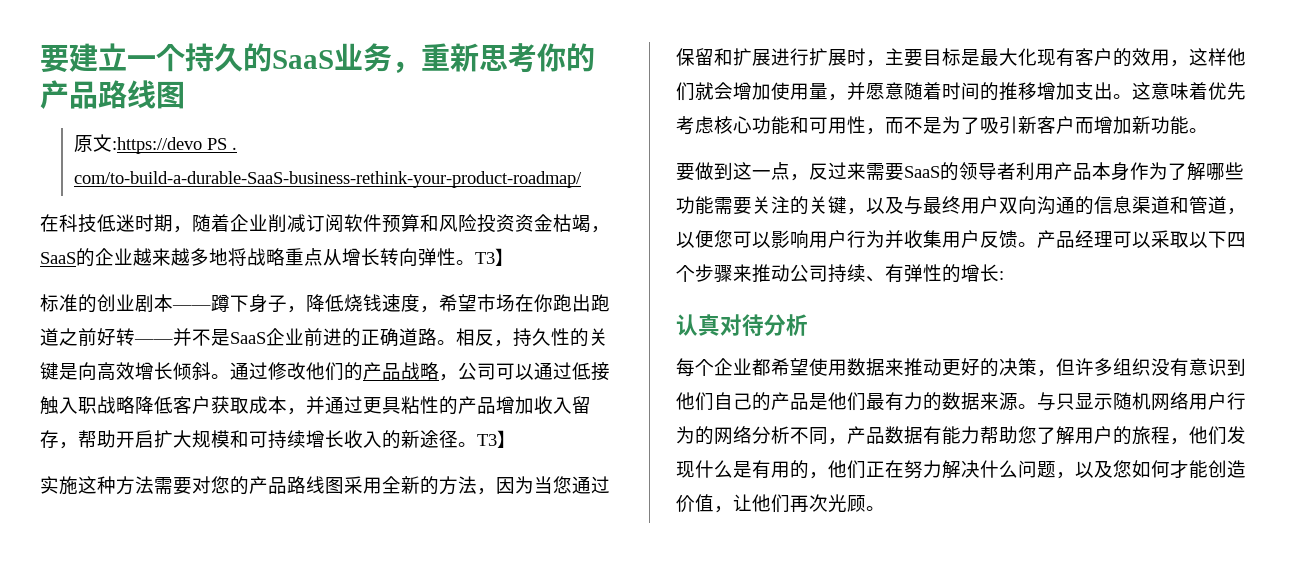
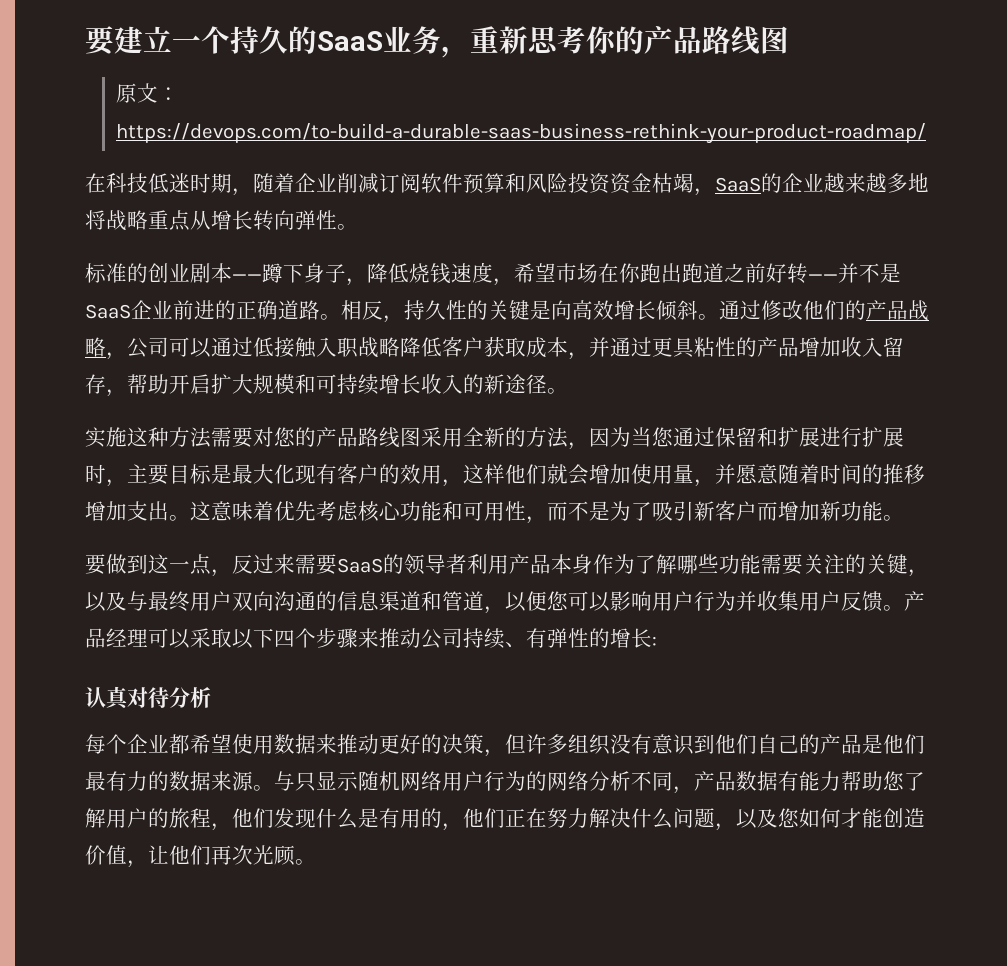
- 原文:https://devo PS . com/to-build-a-durable-SaaS-business-rethink-your-product-roadmap/
+ 原文：https://devops.com/to-build-a-durable-saas-business-rethink-your-product-roadmap/
- 在科技低迷时期，随着企业削减订阅软件预算和风险投资资金枯竭，SaaS的企业越来越多地将战略重点从增长转向弹性。T3】
+ 在科技低迷时期，随着企业削减订阅软件预算和风险投资资金枯竭，SaaS的企业越来越多地将战略重点从增长转向弹性。
- 通过修改他们的产品战略，公司可以通过低接触入职战略降低客户获取成本，并通过更具粘性的产品增加收入留存，帮助开启扩大规模和可持续增长收入的新途径。T3】
+ 通过修改他们的产品战略，公司可以通过低接触入职战略降低客户获取成本，并通过更具粘性的产品增加收入留存，帮助开启扩大规模和可持续增长收入的新途径。

